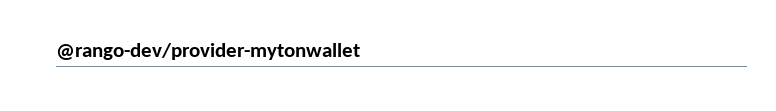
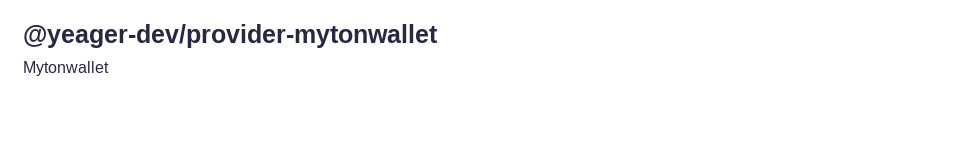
- @rango-dev/provider-mytonwallet
+ @yeager-dev/provider-mytonwallet
+ Mytonwallet

